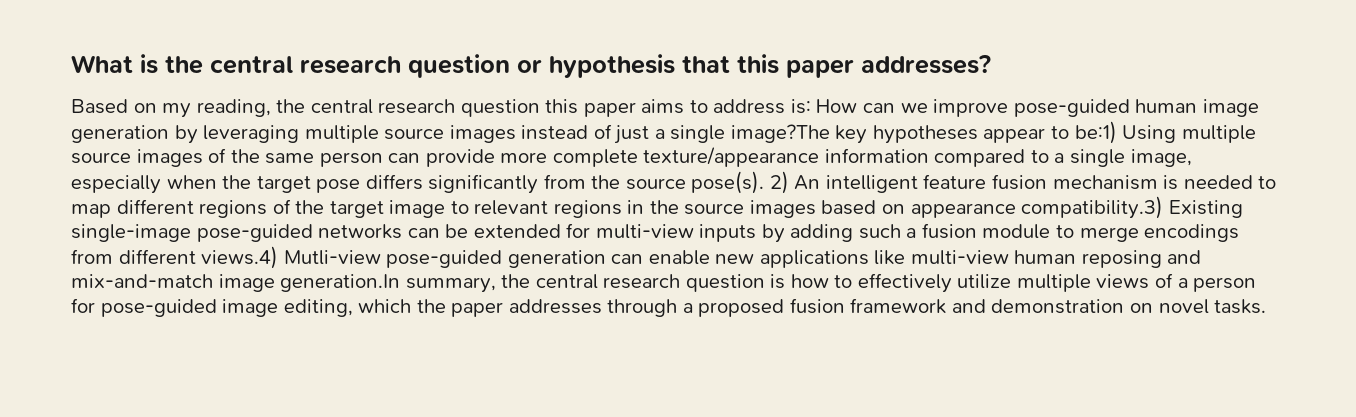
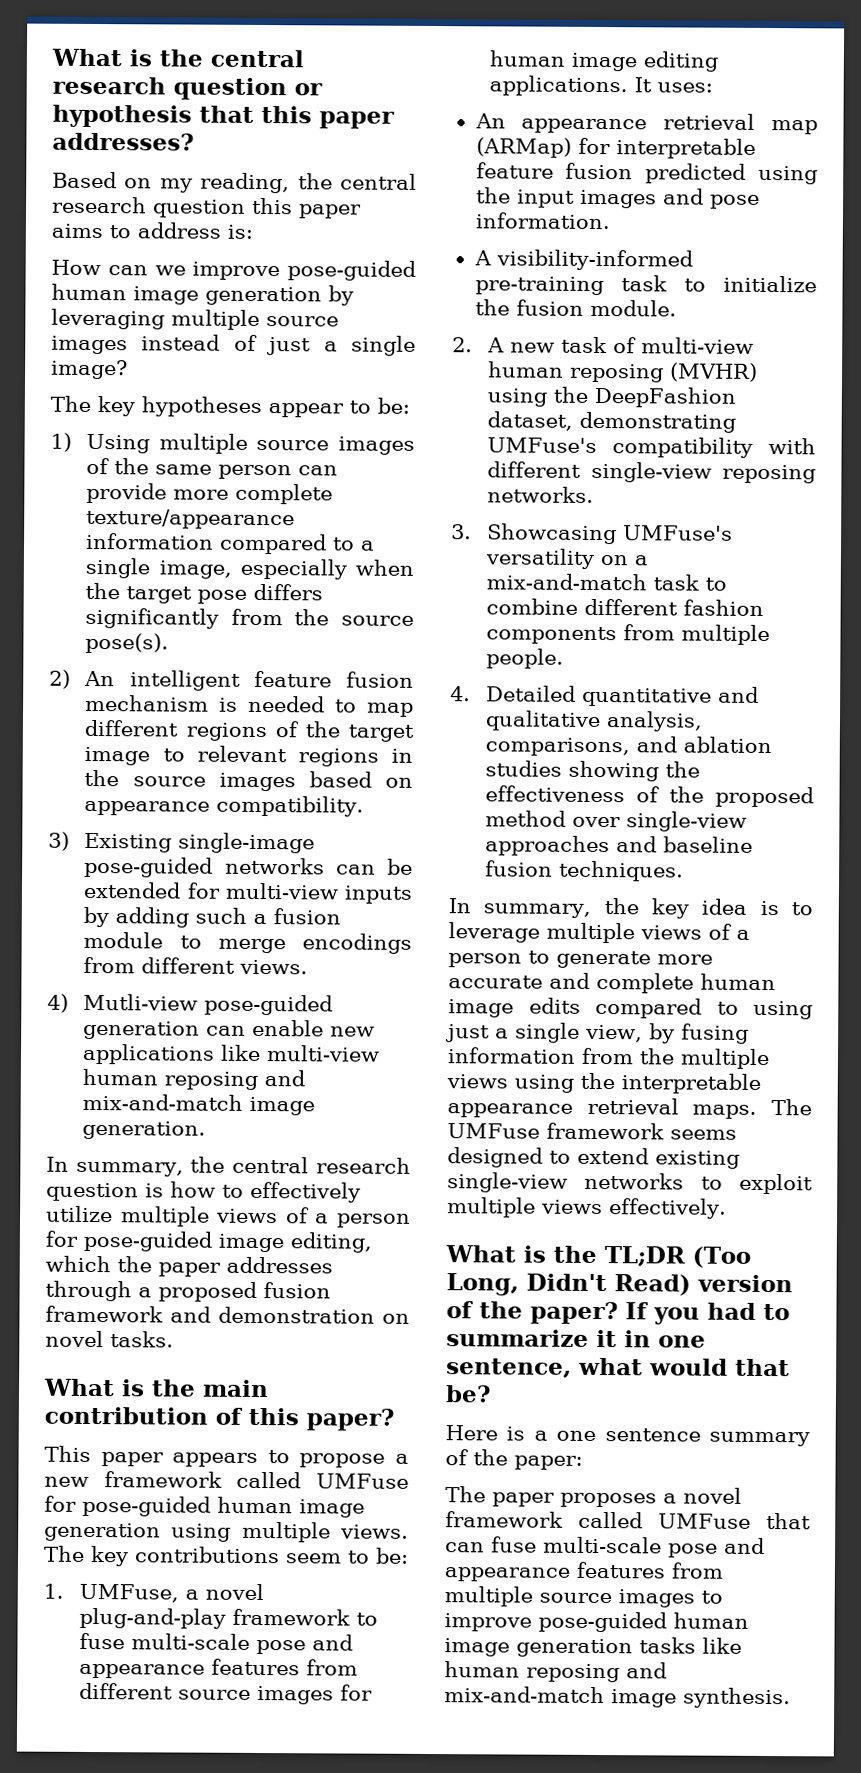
- Based on my reading, the central research question this paper aims to address is: How can we improve pose-guided human image generation by leveraging multiple source images instead of just a single image?The key hypotheses appear to be:1) Using multiple source images of the same person can provide more complete texture/appearance information compared to a single image, especially when the target pose differs significantly from the source pose(s). 2) An intelligent feature fusion mechanism is needed to map different regions of the target image to relevant regions in the source images based on appearance compatibility.3) Existing single-image pose-guided networks can be extended for multi-view inputs by adding such a fusion module to merge encodings from different views.4) Mutli-view pose-guided generation can enable new applications like multi-view human reposing and mix-and-match image generation.In summary, the central research question is how to effectively utilize multiple views of a person for pose-guided image editing, which the paper addresses through a proposed fusion framework and demonstration on novel tasks.
+ Based on my reading, the central research question this paper aims to address is:
+ How can we improve pose-guided human image generation by leveraging multiple source images instead of just a single image?
+ The key hypotheses appear to be:
+ 1) Using multiple source images of the same person can provide more complete texture/appearance information compared to a single image, especially when the target pose differs significantly from the source pose(s).
+ 2) An intelligent feature fusion mechanism is needed to map different regions of the target image to relevant regions in the source images based on appearance compatibility.
+ 3) Existing single-image pose-guided networks can be extended for multi-view inputs by adding such a fusion module to merge encodings from different views.
+ 4) Mutli-view pose-guided generation can enable new applications like multi-view human reposing and mix-and-match image generation.
+ In summary, the central research question is how to effectively utilize multiple views of a person for pose-guided image editing, which the paper addresses through a proposed fusion framework and demonstration on novel tasks.
+ What is the main contribution of this paper?
+ This paper appears to propose a new framework called UMFuse for pose-guided human image generation using multiple views. The key contributions seem to be:
+ 1. UMFuse, a novel plug-and-play framework to fuse multi-scale pose and appearance features from different source images for human image editing applications. It uses:
+ An appearance retrieval map (ARMap) for interpretable feature fusion predicted using the input images and pose information.
+ A visibility-informed pre-training task to initialize the fusion module.
+ 2. A new task of multi-view human reposing (MVHR) using the DeepFashion dataset, demonstrating UMFuse's compatibility with different single-view reposing networks.
+ 3. Showcasing UMFuse's versatility on a mix-and-match task to combine different fashion components from multiple people.
+ 4. Detailed quantitative and qualitative analysis, comparisons, and ablation studies showing the effectiveness of the proposed method over single-view approaches and baseline fusion techniques.
+ In summary, the key idea is to leverage multiple views of a person to generate more accurate and complete human image edits compared to using just a single view, by fusing information from the multiple views using the interpretable appearance retrieval maps. The UMFuse framework seems designed to extend existing single-view networks to exploit multiple views effectively.
+ What is the TL;DR (Too Long, Didn't Read) version of the paper? If you had to summarize it in one sentence, what would that be?
+ Here is a one sentence summary of the paper:
+ The paper proposes a novel framework called UMFuse that can fuse multi-scale pose and appearance features from multiple source images to improve pose-guided human image generation tasks like human reposing and mix-and-match image synthesis.

